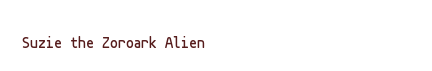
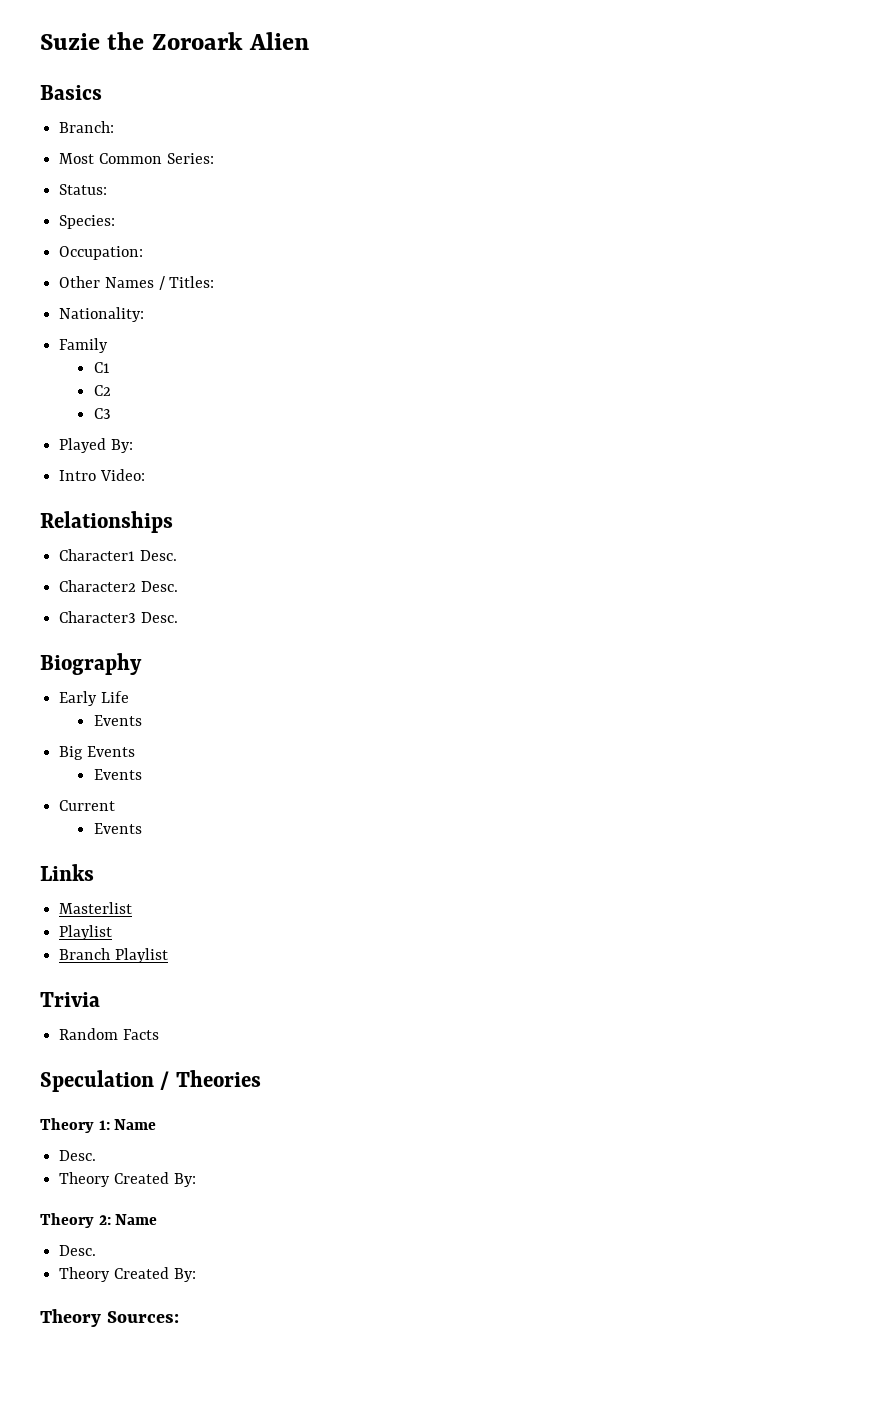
+ Basics
+ Branch:
+ Most Common Series:
+ Status:
+ Species:
+ Occupation:
+ Other Names / Titles:
+ Nationality:
+ Family
+ C1
+ C2
+ C3
+ Played By:
+ Intro Video:
+ Relationships
+ Character1 Desc.
+ Character2 Desc.
+ Character3 Desc.
+ Biography
+ Early Life
+ Events
+ Big Events
+ Events
+ Current
+ Events
+ Links
+ Masterlist
+ Playlist
+ Branch Playlist
+ Trivia
+ Random Facts
+ Speculation / Theories
+ Theory 1: Name
+ Desc.
+ Theory Created By:
+ Theory 2: Name
+ Desc.
+ Theory Created By:
+ Theory Sources:

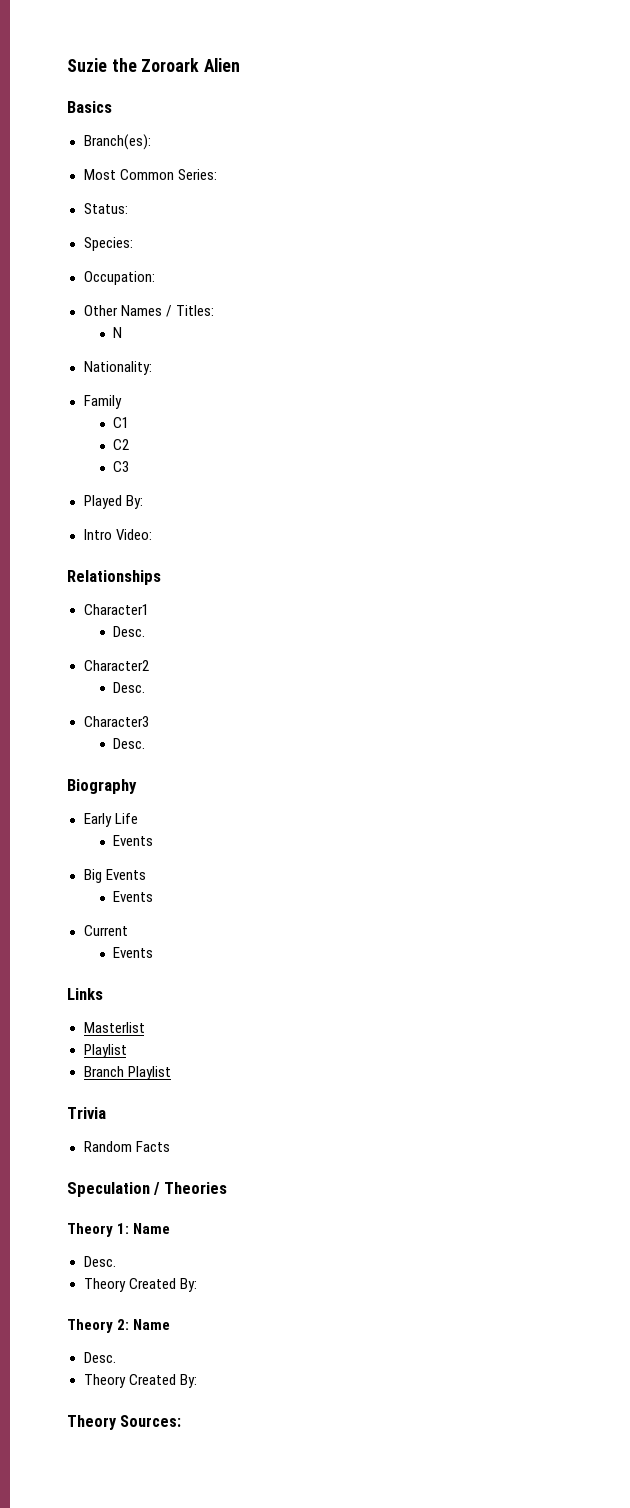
- Branch:
+ Branch(es):
+ N
- Character1 Desc.
+ Character1
+ Desc.
- Character2 Desc.
+ Character2
+ Desc.
- Character3 Desc.
+ Character3
+ Desc.

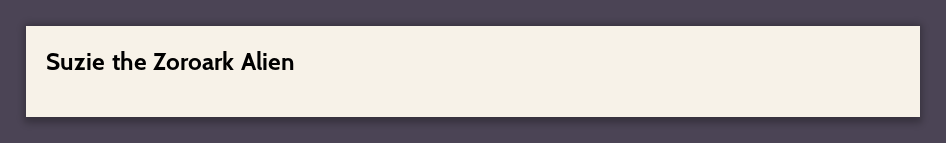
- Basics
- Branch(es):
- Most Common Series:
- Status:
- Species:
- Occupation:
- Other Names / Titles:
- N
- Nationality:
- Family
- C1
- C2
- C3
- Played By:
- Intro Video:
- Relationships
- Character1
- Desc.
- Character2
- Desc.
- Character3
- Desc.
- Biography
- Early Life
- Events
- Big Events
- Events
- Current
- Events
- Links
- Masterlist
- Playlist
- Branch Playlist
- Trivia
- Random Facts
- Speculation / Theories
- Theory 1: Name
- Desc.
- Theory Created By:
- Theory 2: Name
- Desc.
- Theory Created By:
- Theory Sources:

